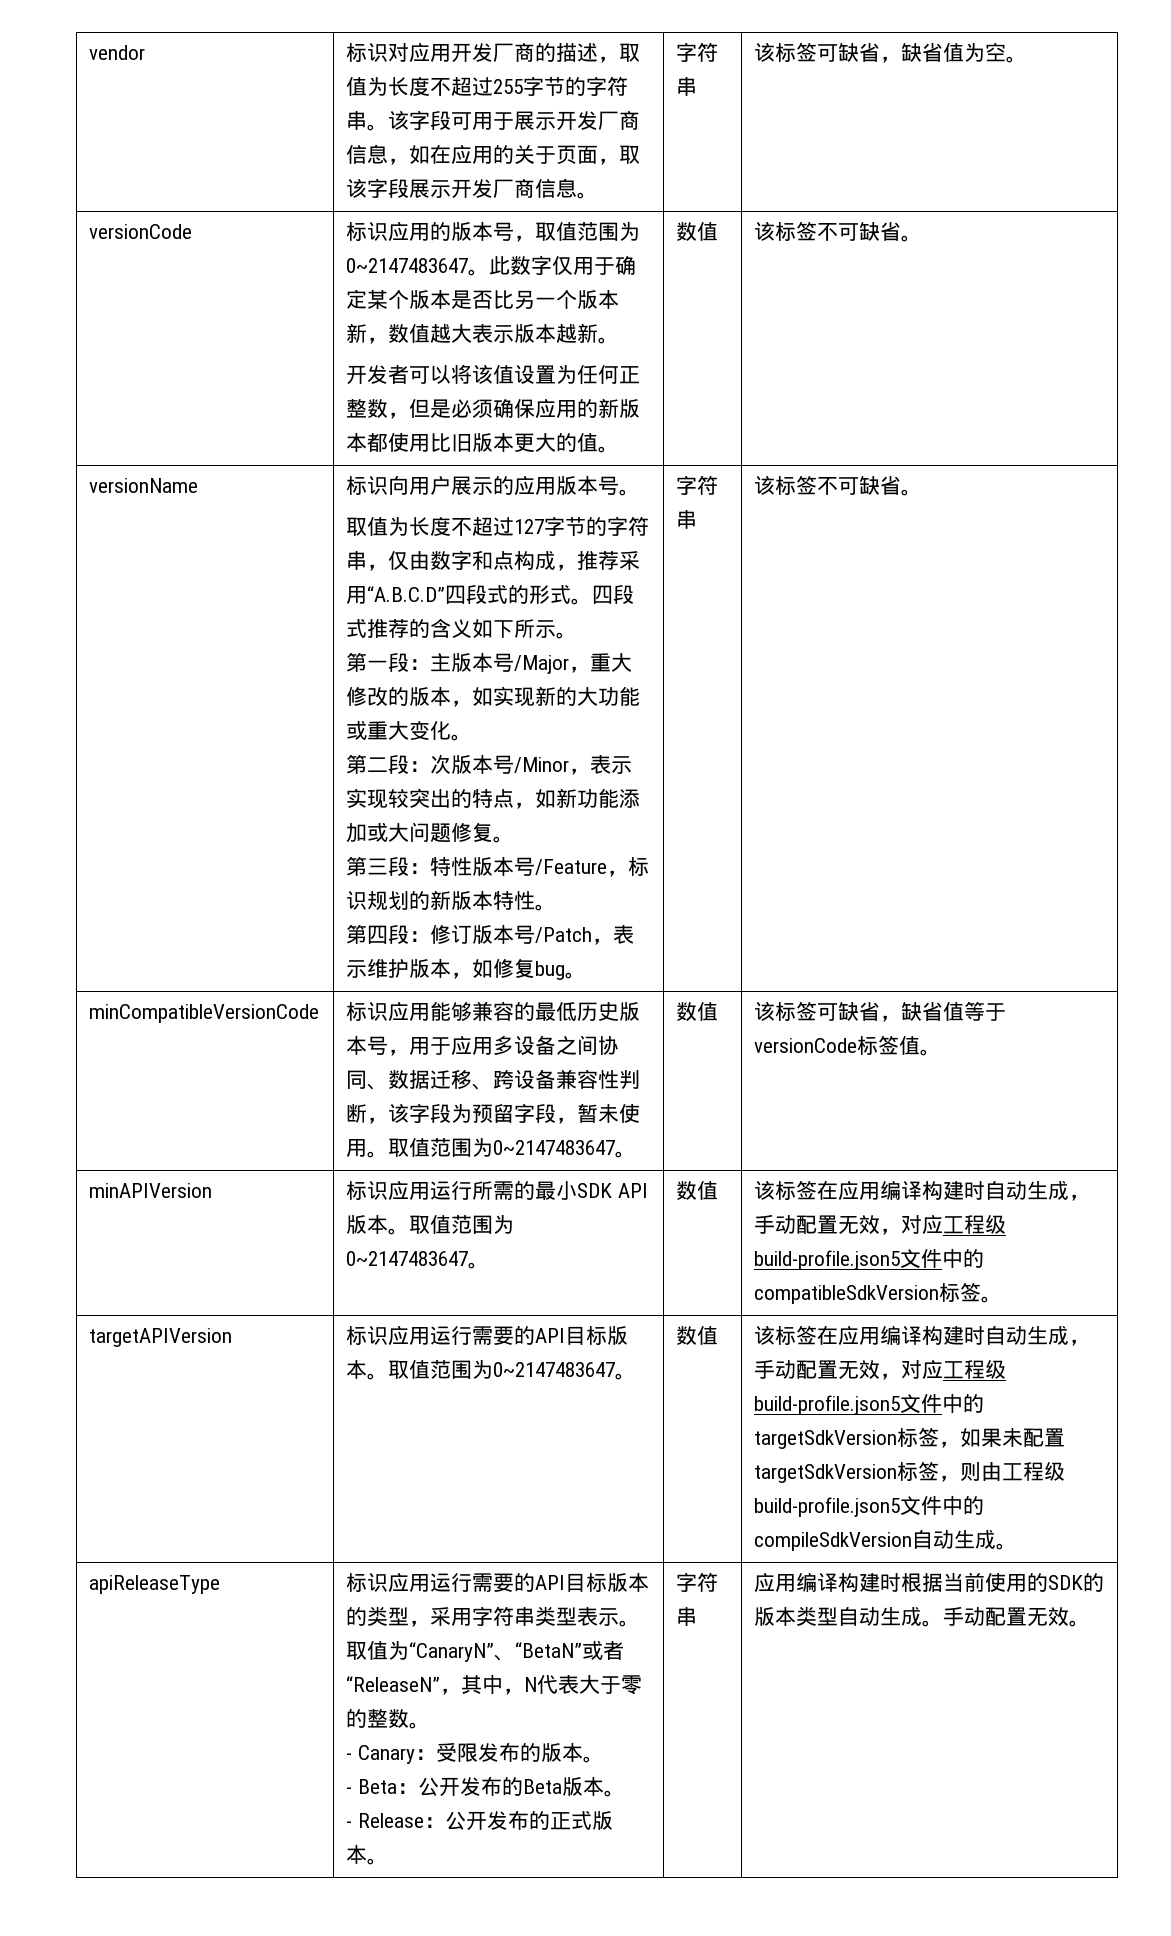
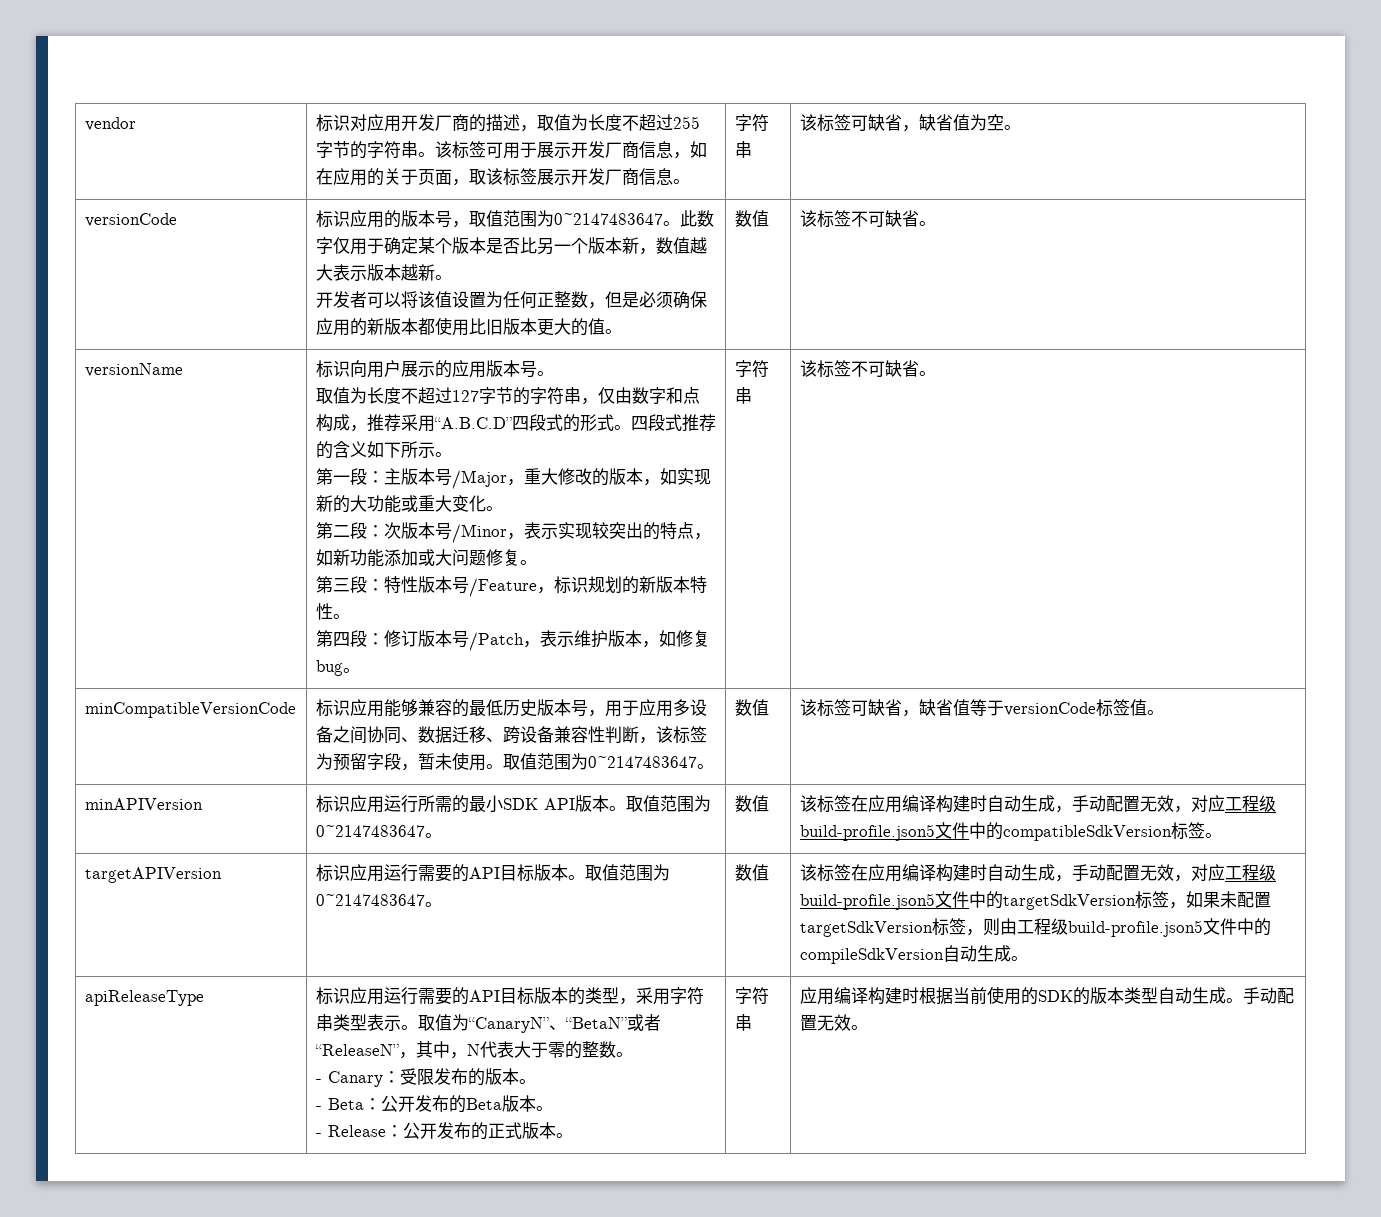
- 该字段可用于展示开发厂商信息，如在应用的关于页面，取该字段展示开发厂商信息。
+ 该标签可用于展示开发厂商信息，如在应用的关于页面，取该标签展示开发厂商信息。
- 标识应用能够兼容的最低历史版本号，用于应用多设备之间协同、数据迁移、跨设备兼容性判断，该字段为预留字段，暂未使用。
+ 标识应用能够兼容的最低历史版本号，用于应用多设备之间协同、数据迁移、跨设备兼容性判断，该标签为预留字段，暂未使用。

